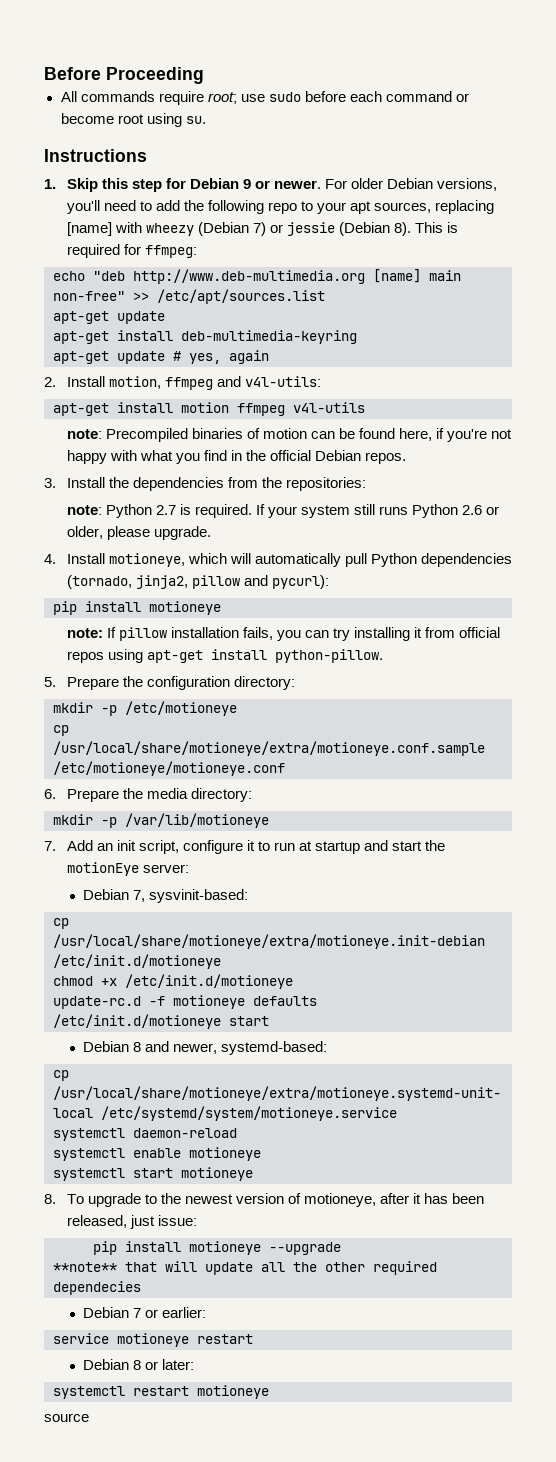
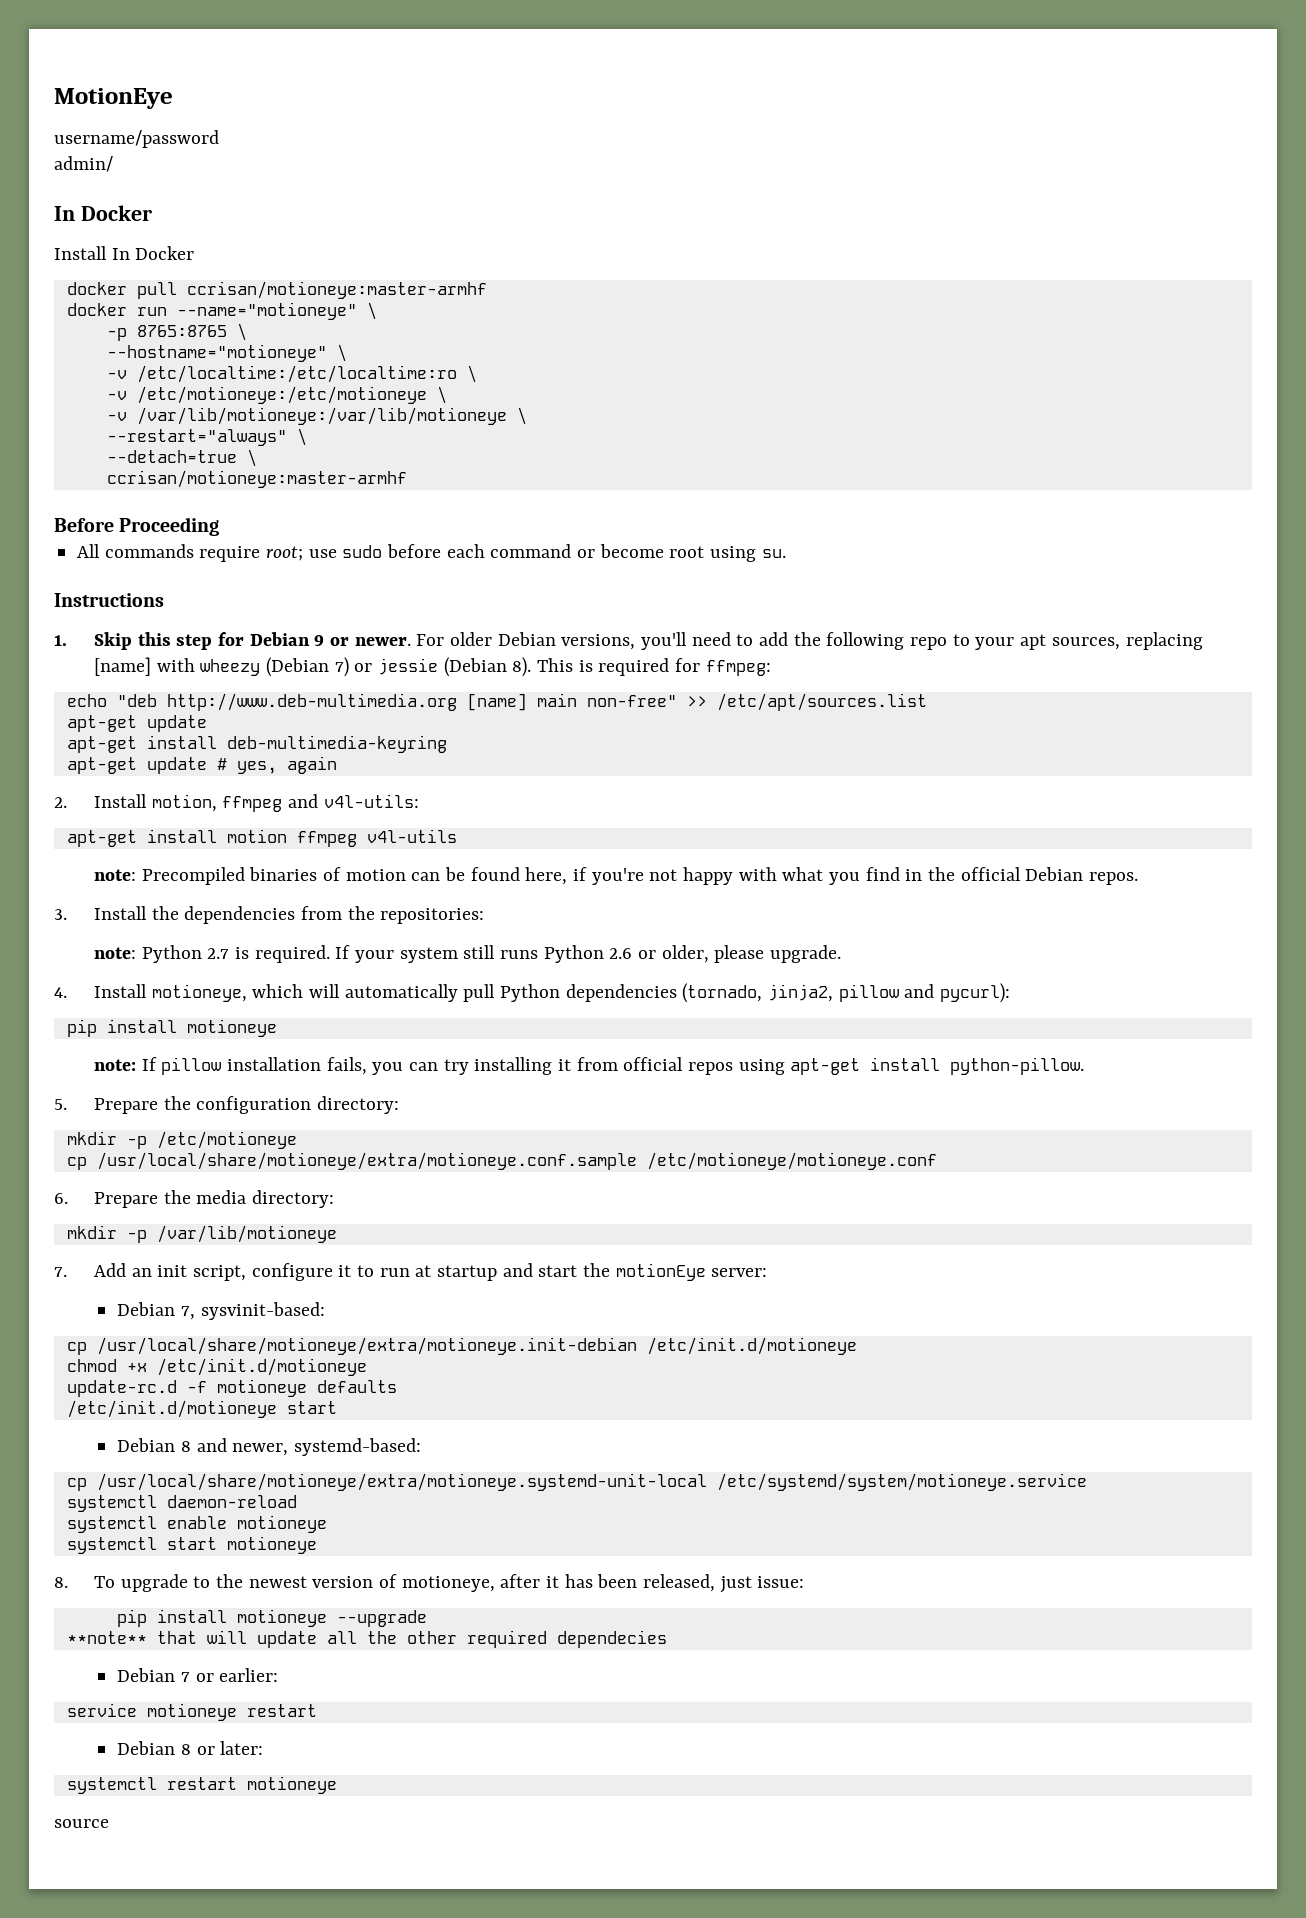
+ MotionEye
+ username/password
+ admin/
+ In Docker
+ Install In Docker
+ docker pull ccrisan/motioneye:master-armhf
+ docker run --name="motioneye" \
+ -p 8765:8765 \
+ --hostname="motioneye" \
+ -v /etc/localtime:/etc/localtime:ro \
+ -v /etc/motioneye:/etc/motioneye \
+ -v /var/lib/motioneye:/var/lib/motioneye \
+ --restart="always" \
+ --detach=true \
+ ccrisan/motioneye:master-armhf

